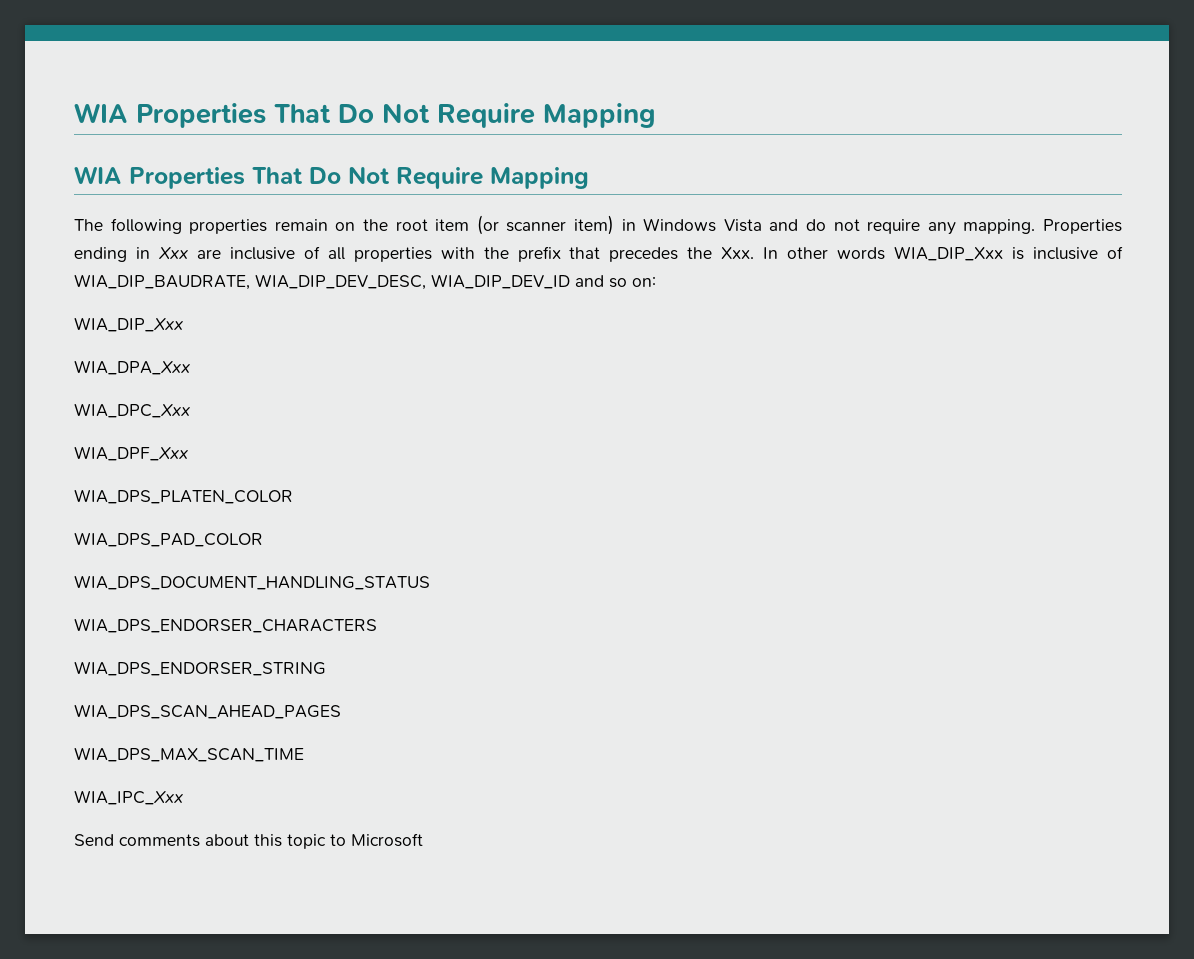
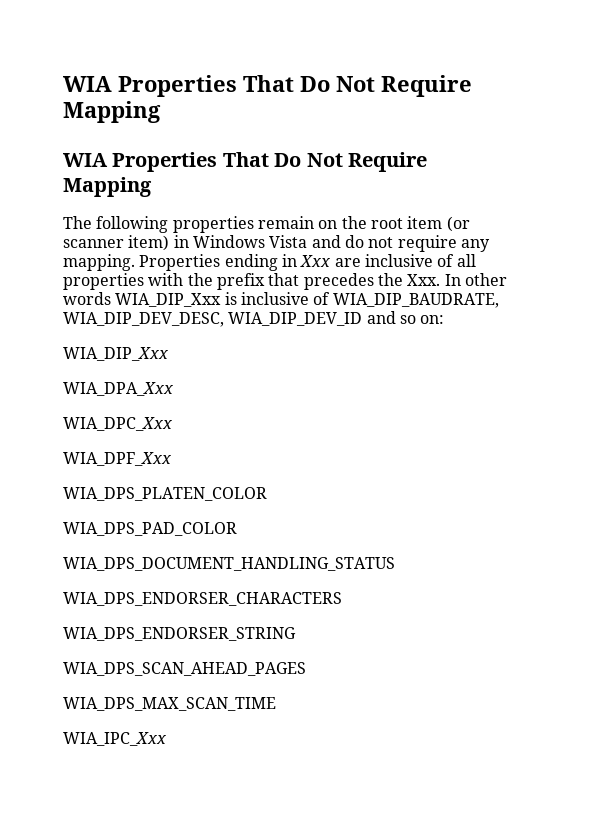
- Send comments about this topic to Microsoft

